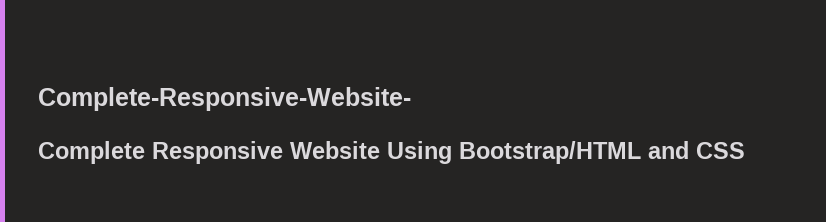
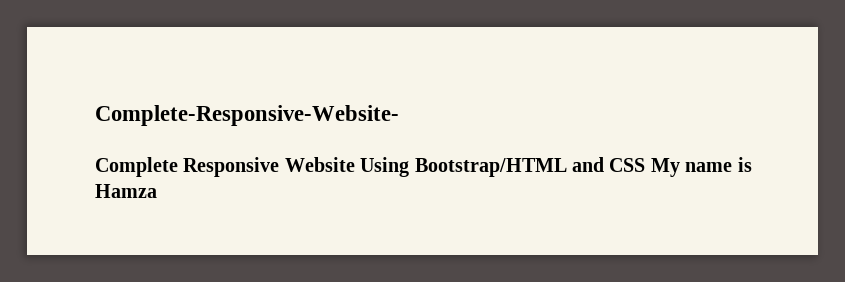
- Complete Responsive Website Using Bootstrap/HTML and CSS
+ Complete Responsive Website Using Bootstrap/HTML and CSS My name is Hamza

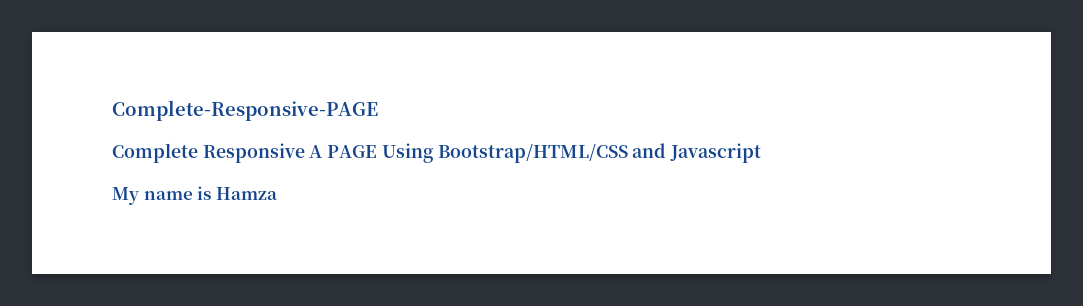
- Complete-Responsive-Website-
+ Complete-Responsive-PAGE
- Complete Responsive Website Using Bootstrap/HTML and CSS My name is Hamza
+ Complete Responsive A PAGE Using Bootstrap/HTML/CSS and Javascript
+ My name is Hamza

